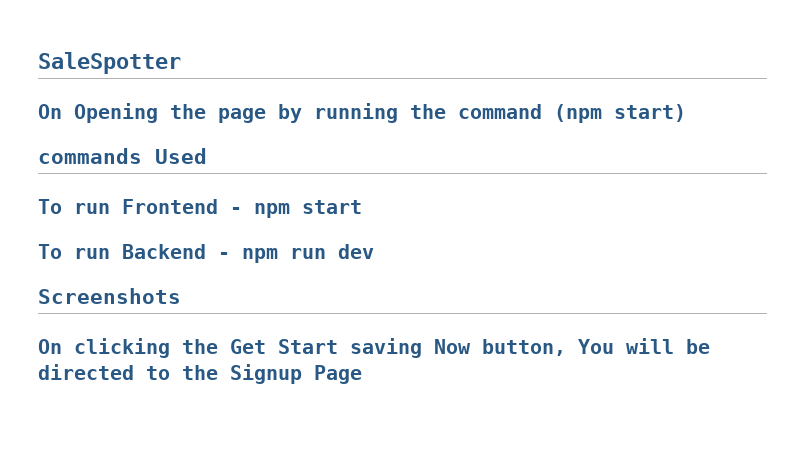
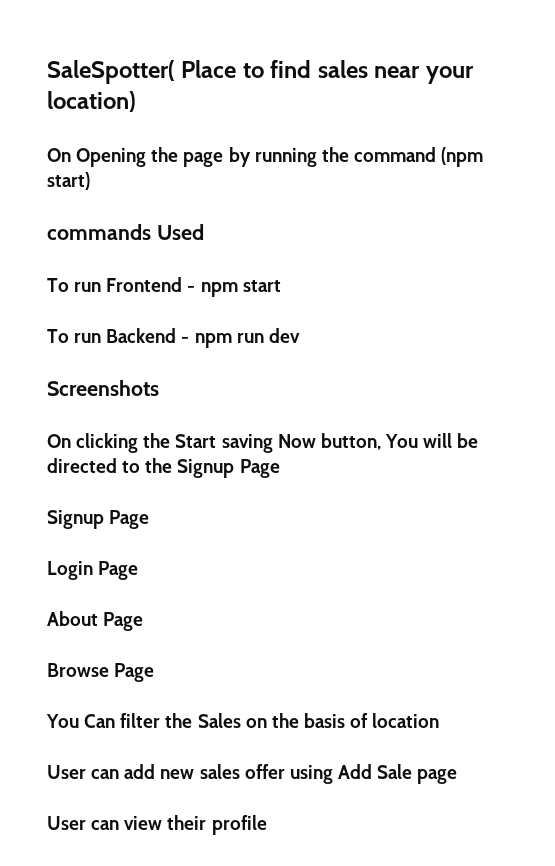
- SaleSpotter
+ SaleSpotter( Place to find sales near your location)
- On clicking the Get Start saving Now button, You will be directed to the Signup Page
+ On clicking the Start saving Now button, You will be directed to the Signup Page
+ Signup Page
+ Login Page
+ About Page
+ Browse Page
+ You Can filter the Sales on the basis of location
+ User can add new sales offer using Add Sale page
+ User can view their profile

